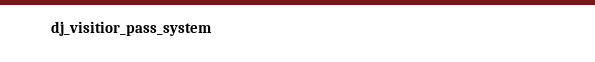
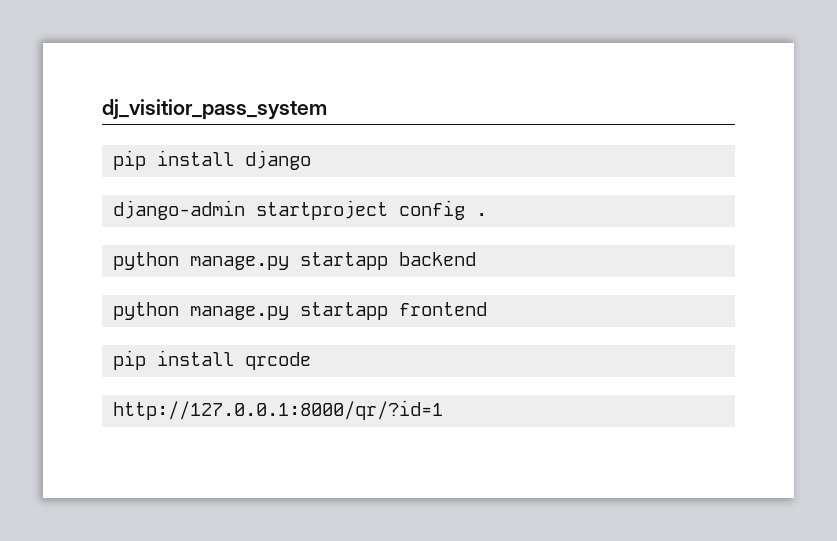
+ pip install django
+ django-admin startproject config .
+ python manage.py startapp backend
+ python manage.py startapp frontend
+ pip install qrcode
+ http://127.0.0.1:8000/qr/?id=1

